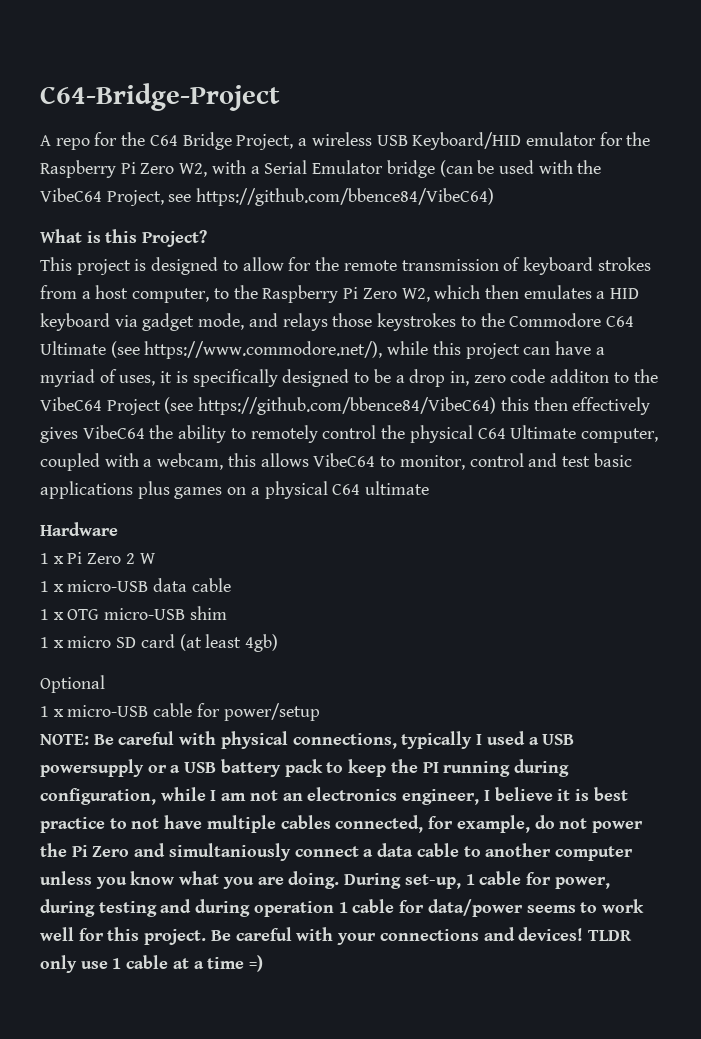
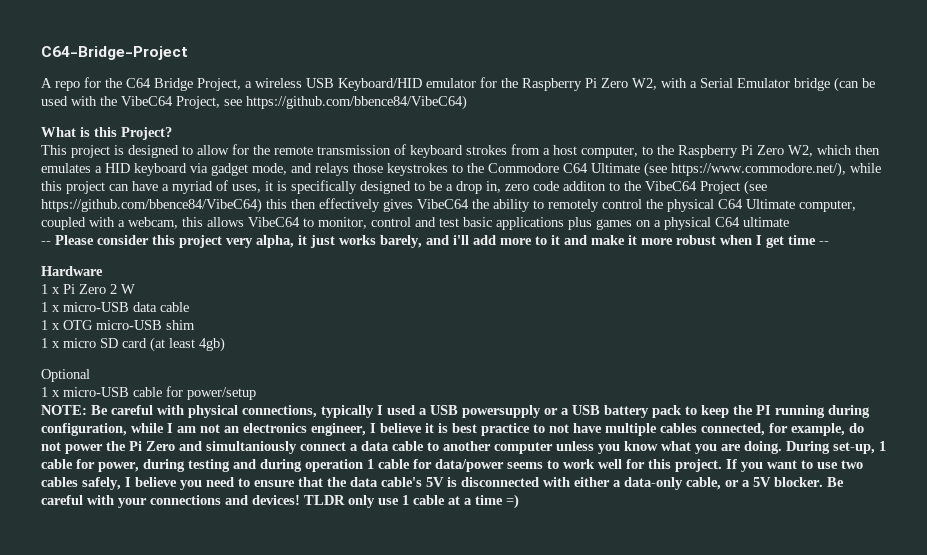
+ -- Please consider this project very alpha, it just works barely, and i'll add more to it and make it more robust when I get time --
+ If you want to use two cables safely, I believe you need to ensure that the data cable's 5V is disconnected with either a data-only cable, or a 5V blocker.

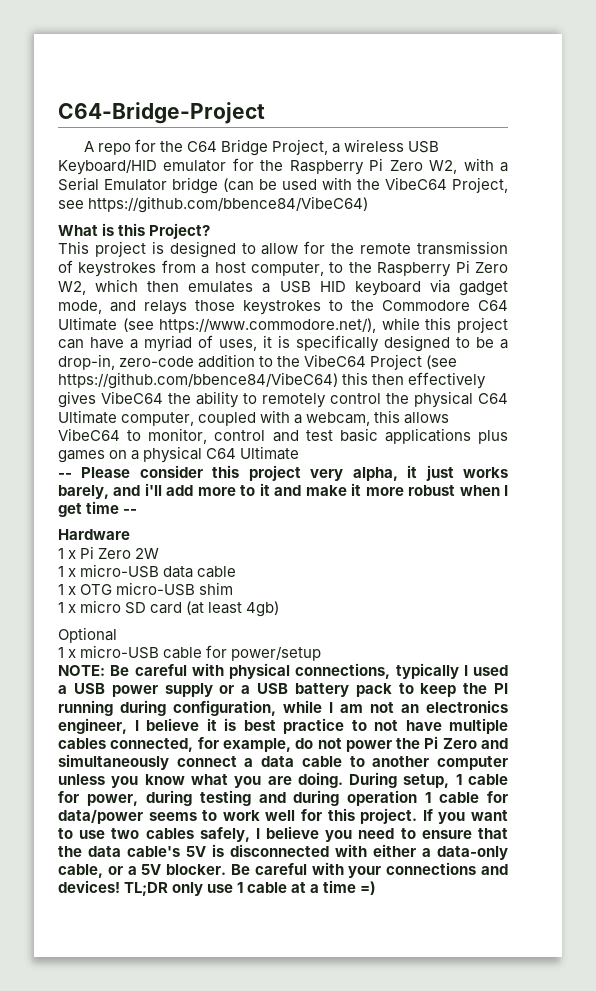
- This project is designed to allow for the remote transmission of keyboard strokes from a host computer, to the Raspberry Pi Zero W2, which then emulates a HID keyboard via gadget mode, and relays those keystrokes to the Commodore C64 Ultimate (see https://www.commodore.net/), while this project can have a myriad of uses, it is specifically designed to be a drop in, zero code additon to the VibeC64 Project (see https://github.com/bbence84/VibeC64) this then effectively gives VibeC64 the ability to remotely control the physical C64 Ultimate computer, coupled with a webcam, this allows VibeC64 to monitor, control and test basic applications plus games on a physical C64 ultimate
+ This project is designed to allow for the remote transmission of keystrokes from a host computer, to the Raspberry Pi Zero W2, which then emulates a USB HID keyboard via gadget mode, and relays those keystrokes to the Commodore C64 Ultimate (see https://www.commodore.net/), while this project can have a myriad of uses, it is specifically designed to be a drop-in, zero-code addition to the VibeC64 Project (see https://github.com/bbence84/VibeC64) this then effectively gives VibeC64 the ability to remotely control the physical C64 Ultimate computer, coupled with a webcam, this allows VibeC64 to monitor, control and test basic applications plus games on a physical C64 Ultimate
- 1 x Pi Zero 2 W
+ 1 x Pi Zero 2W
- Be careful with physical connections, typically I used a USB powersupply or a USB battery pack to keep the PI running during configuration, while I am not an electronics engineer, I believe it is best practice to not have multiple cables connected, for example, do not power the Pi Zero and simultaniously connect a data cable to another computer unless you know what you are doing.
+ Be careful with physical connections, typically I used a USB power supply or a USB battery pack to keep the PI running during configuration, while I am not an electronics engineer, I believe it is best practice to not have multiple cables connected, for example, do not power the Pi Zero and simultaneously connect a data cable to another computer unless you know what you are doing.
- During set-up, 1 cable for power, during testing and during operation 1 cable for data/power seems to work well for this project.
+ During setup, 1 cable for power, during testing and during operation 1 cable for data/power seems to work well for this project.
- TLDR only use 1 cable at a time =)
+ TL;DR only use 1 cable at a time =)

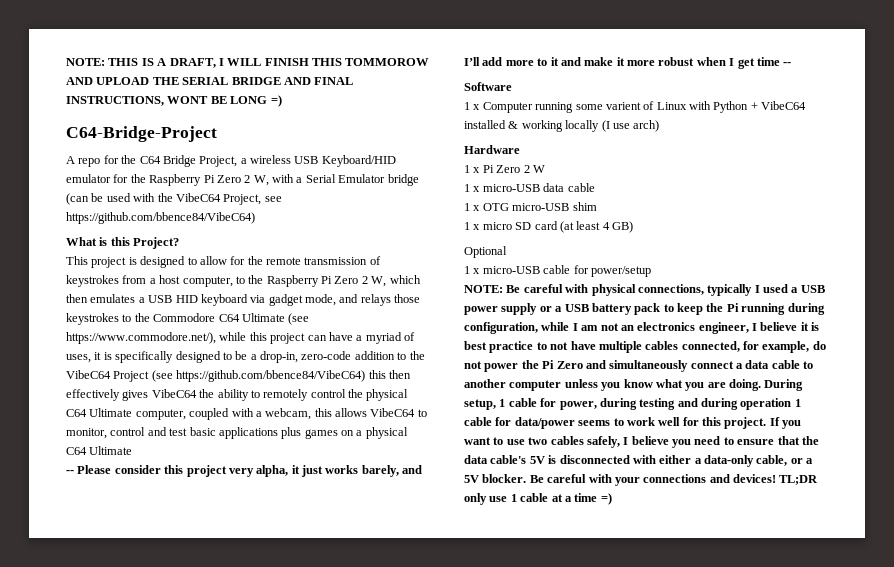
+ NOTE: THIS IS A DRAFT, I WILL FINISH THIS TOMMOROW AND UPLOAD THE SERIAL BRIDGE AND FINAL INSTRUCTIONS, WONT BE LONG =)
- A repo for the C64 Bridge Project, a wireless USB Keyboard/HID emulator for the Raspberry Pi Zero W2, with a Serial Emulator bridge (can be used with the VibeC64 Project, see https://github.com/bbence84/VibeC64)
+ A repo for the C64 Bridge Project, a wireless USB Keyboard/HID emulator for the Raspberry Pi Zero 2 W, with a Serial Emulator bridge (can be used with the VibeC64 Project, see https://github.com/bbence84/VibeC64)
- This project is designed to allow for the remote transmission of keystrokes from a host computer, to the Raspberry Pi Zero W2, which then emulates a USB HID keyboard via gadget mode, and relays those keystrokes to the Commodore C64 Ultimate (see https://www.commodore.net/), while this project can have a myriad of uses, it is specifically designed to be a drop-in, zero-code addition to the VibeC64 Project (see https://github.com/bbence84/VibeC64) this then effectively gives VibeC64 the ability to remotely control the physical C64 Ultimate computer, coupled with a webcam, this allows VibeC64 to monitor, control and test basic applications plus games on a physical C64 Ultimate
+ This project is designed to allow for the remote transmission of keystrokes from a host computer, to the Raspberry Pi Zero 2 W, which then emulates a USB HID keyboard via gadget mode, and relays those keystrokes to the Commodore C64 Ultimate (see https://www.commodore.net/), while this project can have a myriad of uses, it is specifically designed to be a drop-in, zero-code addition to the VibeC64 Project (see https://github.com/bbence84/VibeC64) this then effectively gives VibeC64 the ability to remotely control the physical C64 Ultimate computer, coupled with a webcam, this allows VibeC64 to monitor, control and test basic applications plus games on a physical C64 Ultimate
- -- Please consider this project very alpha, it just works barely, and i'll add more to it and make it more robust when I get time --
+ -- Please consider this project very alpha, it just works barely, and I’ll add more to it and make it more robust when I get time --
+ Software
+ 1 x Computer running some varient of Linux with Python + VibeC64 installed & working locally (I use arch)
- 1 x Pi Zero 2W
+ 1 x Pi Zero 2 W
- 1 x micro SD card (at least 4gb)
+ 1 x micro SD card (at least 4 GB)
- Be careful with physical connections, typically I used a USB power supply or a USB battery pack to keep the PI running during configuration, while I am not an electronics engineer, I believe it is best practice to not have multiple cables connected, for example, do not power the Pi Zero and simultaneously connect a data cable to another computer unless you know what you are doing.
+ Be careful with physical connections, typically I used a USB power supply or a USB battery pack to keep the Pi running during configuration, while I am not an electronics engineer, I believe it is best practice to not have multiple cables connected, for example, do not power the Pi Zero and simultaneously connect a data cable to another computer unless you know what you are doing.

